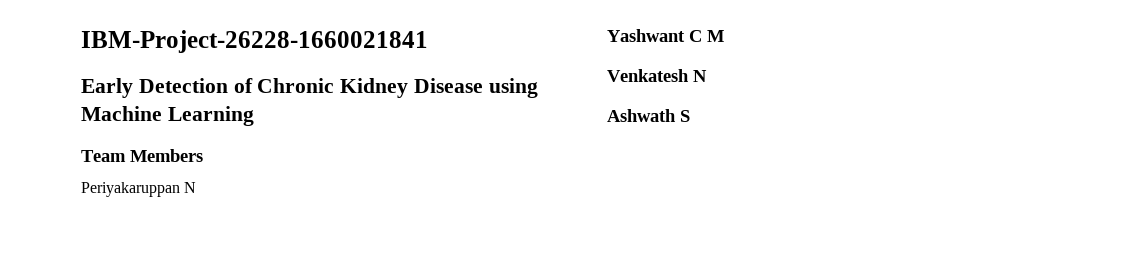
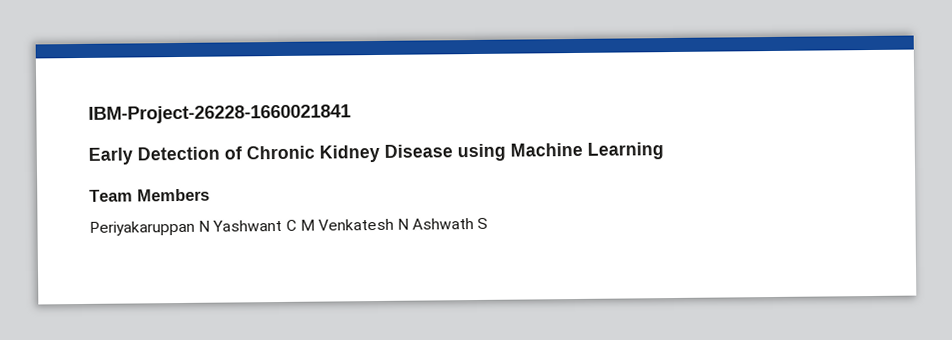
- Periyakaruppan N
- Yashwant C M
- Venkatesh N
- Ashwath S
+ Periyakaruppan N Yashwant C M Venkatesh N Ashwath S

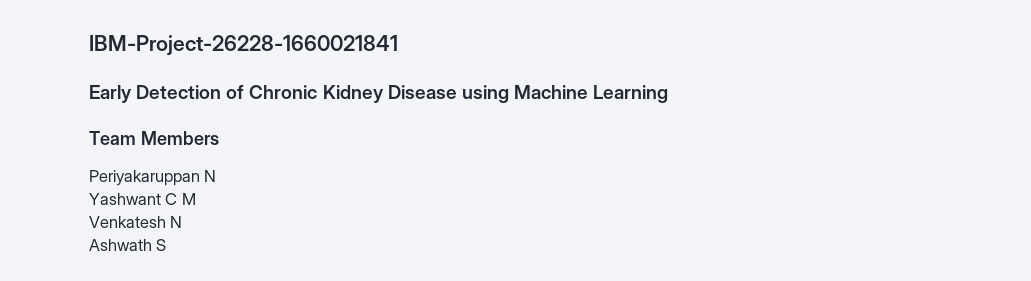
- Periyakaruppan N Yashwant C M Venkatesh N Ashwath S
+ Periyakaruppan N
+ Yashwant C M
+ Venkatesh N
+ Ashwath S

